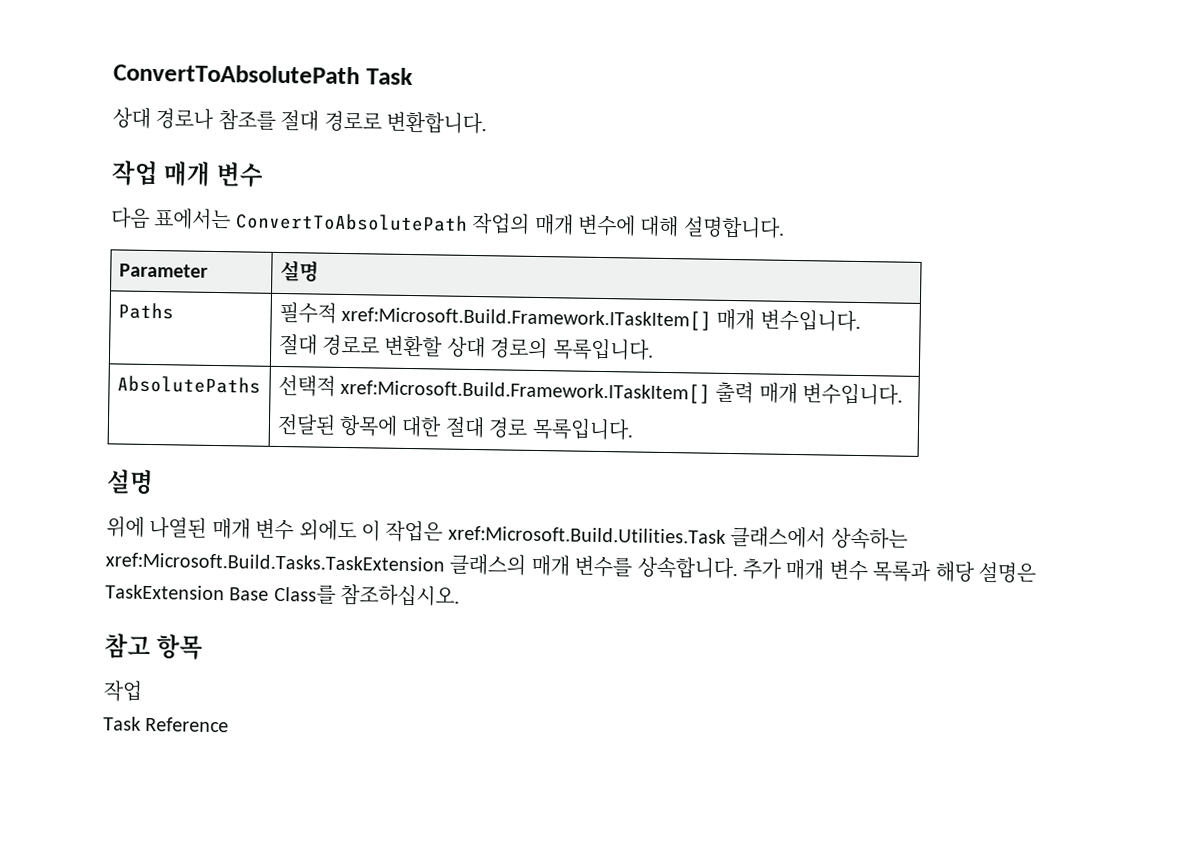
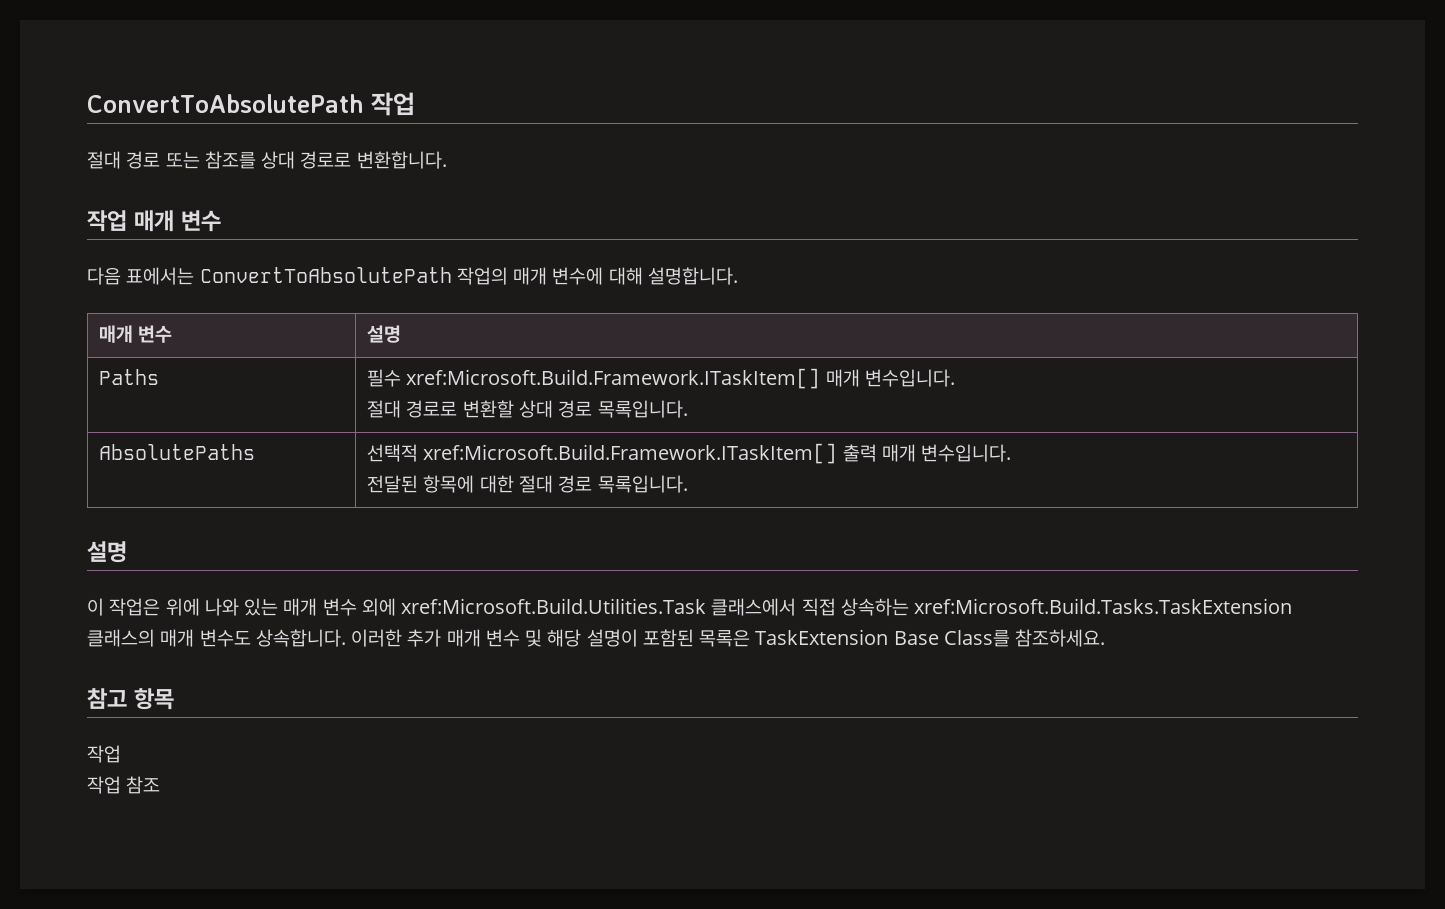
- ConvertToAbsolutePath Task
- 상대 경로나 참조를 절대 경로로 변환합니다.
+ ConvertToAbsolutePath 작업
+ 절대 경로 또는 참조를 상대 경로로 변환합니다.
- Parameter | 설명
+ 매개 변수 | 설명
- Paths | 필수적 xref:Microsoft.Build.Framework.ITaskItem[] 매개 변수입니다.
- 절대 경로로 변환할 상대 경로의 목록입니다.
+ Paths | 필수 xref:Microsoft.Build.Framework.ITaskItem[] 매개 변수입니다.
+ 절대 경로로 변환할 상대 경로 목록입니다.
- 위에 나열된 매개 변수 외에도 이 작업은 xref:Microsoft.Build.Utilities.Task 클래스에서 상속하는 xref:Microsoft.Build.Tasks.TaskExtension 클래스의 매개 변수를 상속합니다. 추가 매개 변수 목록과 해당 설명은 TaskExtension Base Class를 참조하십시오.
+ 이 작업은 위에 나와 있는 매개 변수 외에 xref:Microsoft.Build.Utilities.Task 클래스에서 직접 상속하는 xref:Microsoft.Build.Tasks.TaskExtension 클래스의 매개 변수도 상속합니다. 이러한 추가 매개 변수 및 해당 설명이 포함된 목록은 TaskExtension Base Class를 참조하세요.
- Task Reference
+ 작업 참조

